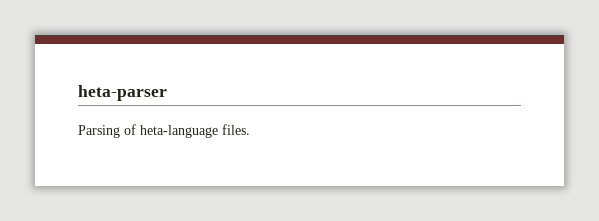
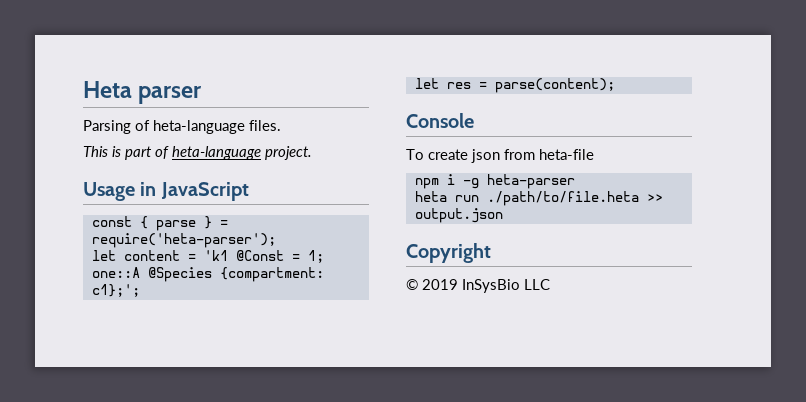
- heta-parser
+ Heta parser
+ This is part of heta-language project.
+ Usage in JavaScript
+ const { parse } = require('heta-parser');
+ let content = 'k1 @Const = 1; one::A @Species {compartment: c1};';
+ let res = parse(content);
+ Console
+ To create json from heta-file
+ npm i -g heta-parser
+ heta run ./path/to/file.heta >> output.json
+ Copyright
+ © 2019 InSysBio LLC

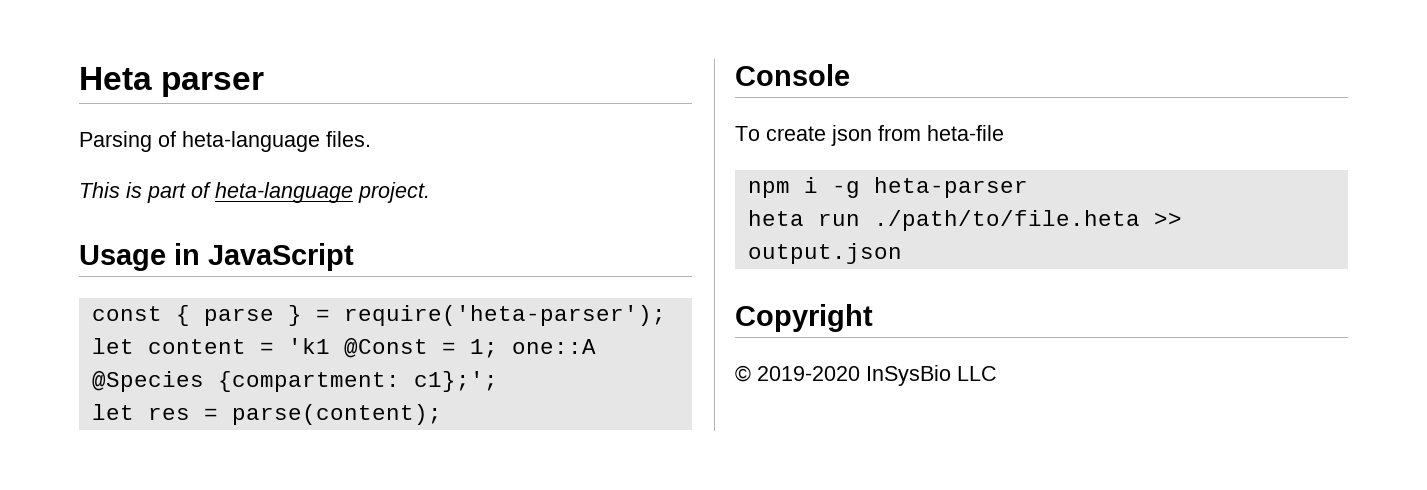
- © 2019 InSysBio LLC
+ © 2019-2020 InSysBio LLC

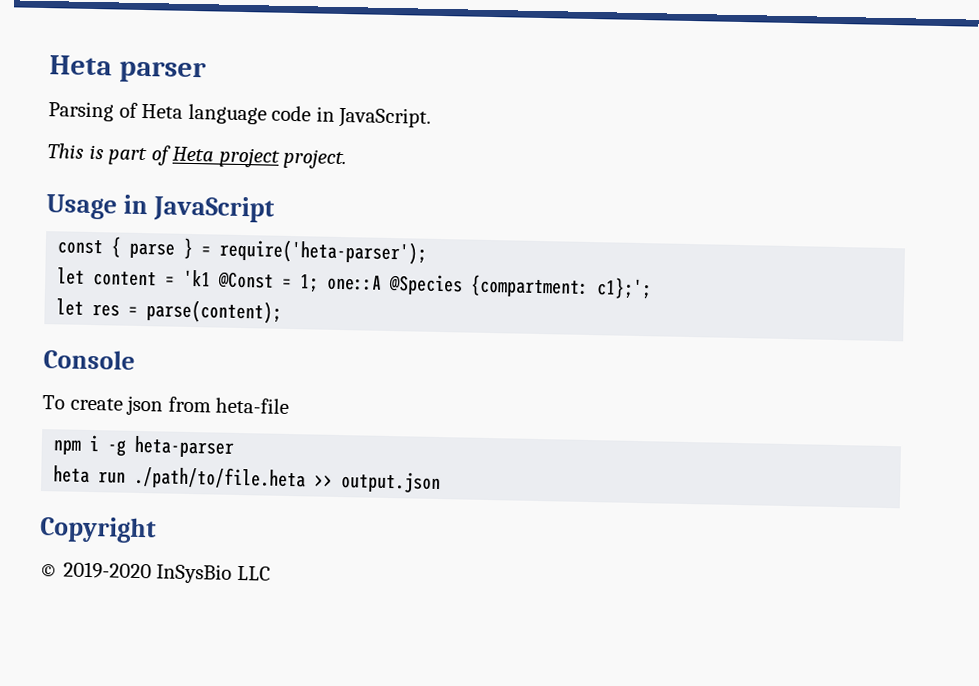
- Parsing of heta-language files.
+ Parsing of Heta language code in JavaScript.
- This is part of heta-language project.
+ This is part of Heta project project.

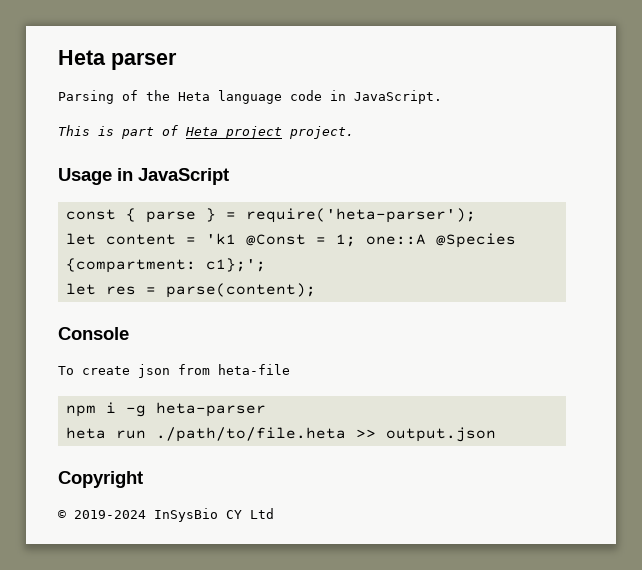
- Parsing of Heta language code in JavaScript.
+ Parsing of the Heta language code in JavaScript.
- © 2019-2020 InSysBio LLC
+ © 2019-2024 InSysBio CY Ltd

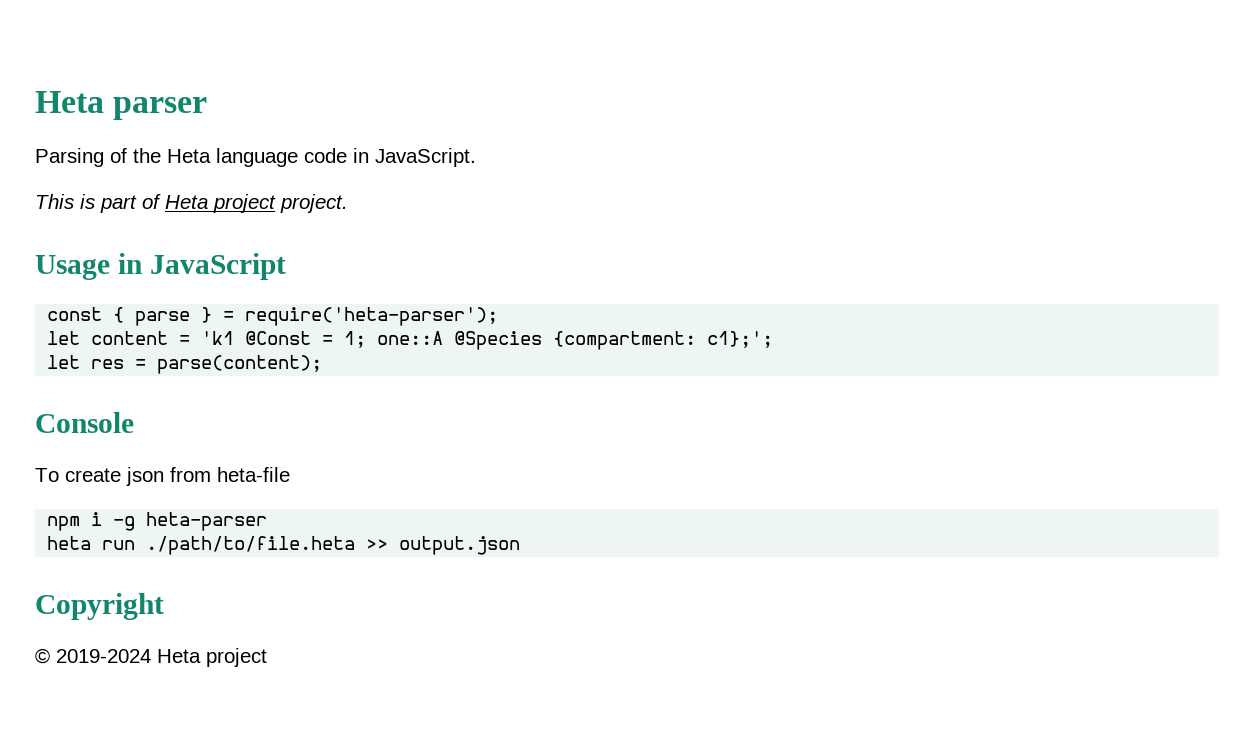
- © 2019-2024 InSysBio CY Ltd
+ © 2019-2024 Heta project

